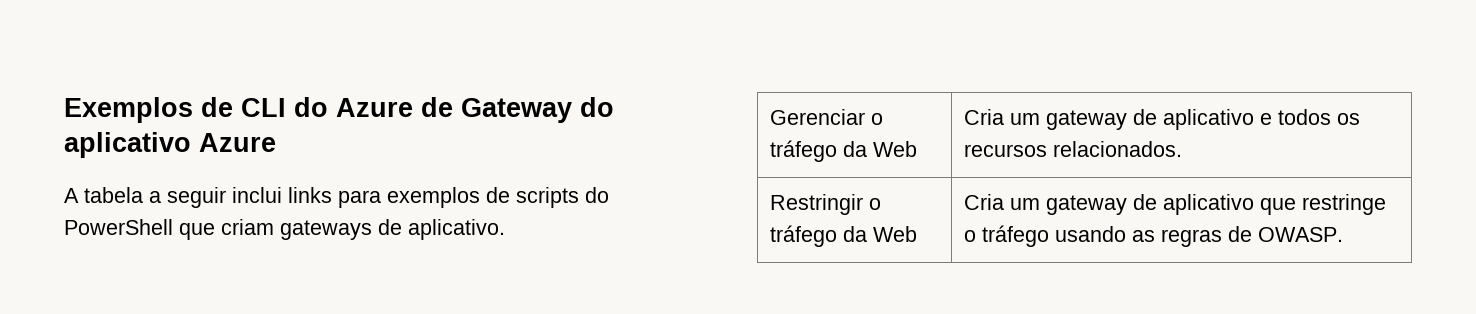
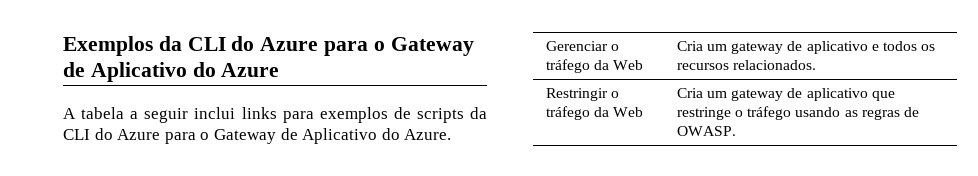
- Exemplos de CLI do Azure de Gateway do aplicativo Azure
+ Exemplos da CLI do Azure para o Gateway de Aplicativo do Azure
- A tabela a seguir inclui links para exemplos de scripts do PowerShell que criam gateways de aplicativo.
+ A tabela a seguir inclui links para exemplos de scripts da CLI do Azure para o Gateway de Aplicativo do Azure.

